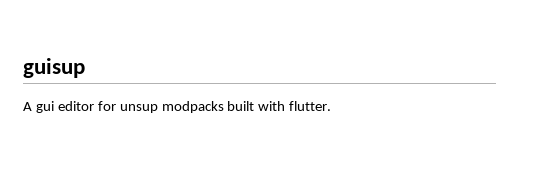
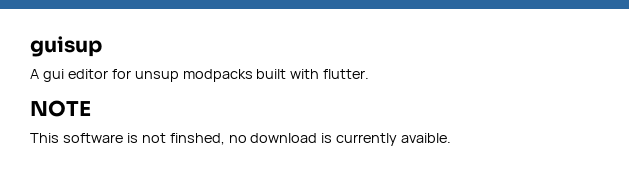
+ NOTE
+ This software is not finshed, no download is currently avaible.

